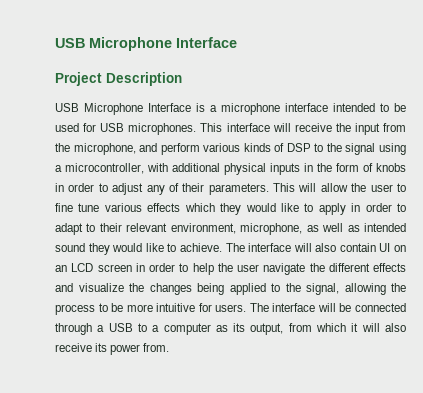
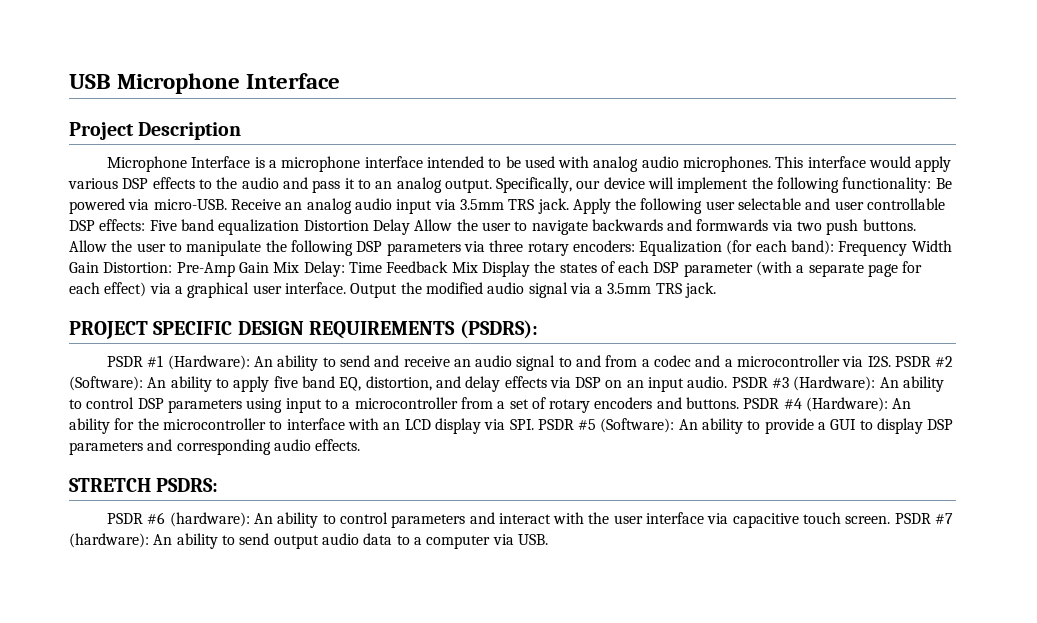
- USB Microphone Interface is a microphone interface intended to be used for USB microphones. This interface will receive the input from the microphone, and perform various kinds of DSP to the signal using a microcontroller, with additional physical inputs in the form of knobs in order to adjust any of their parameters. This will allow the user to fine tune various effects which they would like to apply in order to adapt to their relevant environment, microphone, as well as intended sound they would like to achieve. The interface will also contain UI on an LCD screen in order to help the user navigate the different effects and visualize the changes being applied to the signal, allowing the process to be more intuitive for users. The interface will be connected through a USB to a computer as its output, from which it will also receive its power from.
+ Microphone Interface is a microphone interface intended to be used with analog audio microphones. This interface would apply various DSP effects to the audio and pass it to an analog output. Specifically, our device will implement the following functionality: Be powered via micro-USB. Receive an analog audio input via 3.5mm TRS jack. Apply the following user selectable and user controllable DSP effects: Five band equalization Distortion Delay Allow the user to navigate backwards and formwards via two push buttons. Allow the user to manipulate the following DSP parameters via three rotary encoders: Equalization (for each band): Frequency Width Gain Distortion: Pre-Amp Gain Mix Delay: Time Feedback Mix Display the states of each DSP parameter (with a separate page for each effect) via a graphical user interface. Output the modified audio signal via a 3.5mm TRS jack.
+ PROJECT SPECIFIC DESIGN REQUIREMENTS (PSDRS):
+ PSDR #1 (Hardware): An ability to send and receive an audio signal to and from a codec and a microcontroller via I2S. PSDR #2 (Software): An ability to apply five band EQ, distortion, and delay effects via DSP on an input audio. PSDR #3 (Hardware): An ability to control DSP parameters using input to a microcontroller from a set of rotary encoders and buttons. PSDR #4 (Hardware): An ability for the microcontroller to interface with an LCD display via SPI. PSDR #5 (Software): An ability to provide a GUI to display DSP parameters and corresponding audio effects.
+ STRETCH PSDRS:
+ PSDR #6 (hardware): An ability to control parameters and interact with the user interface via capacitive touch screen. PSDR #7 (hardware): An ability to send output audio data to a computer via USB.

